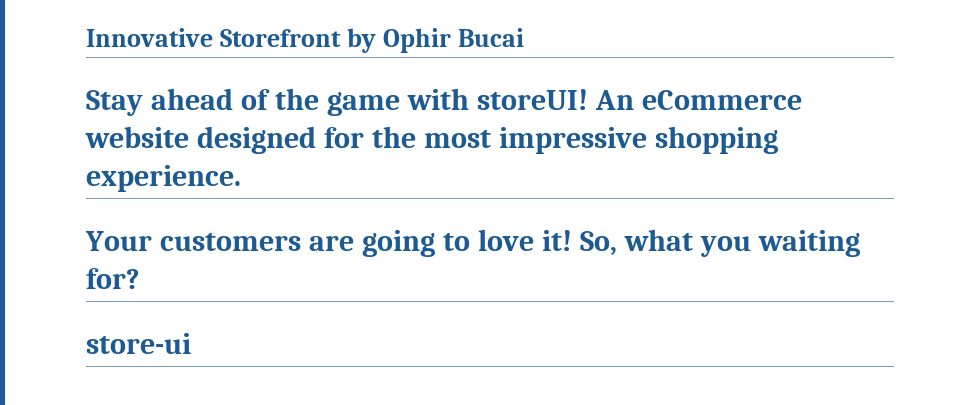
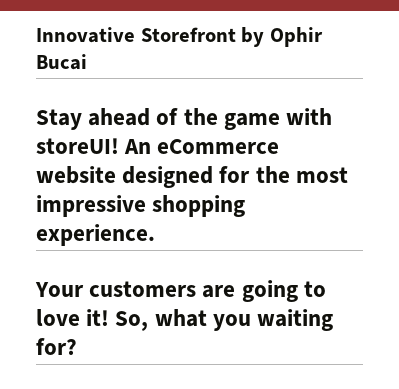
- store-ui

